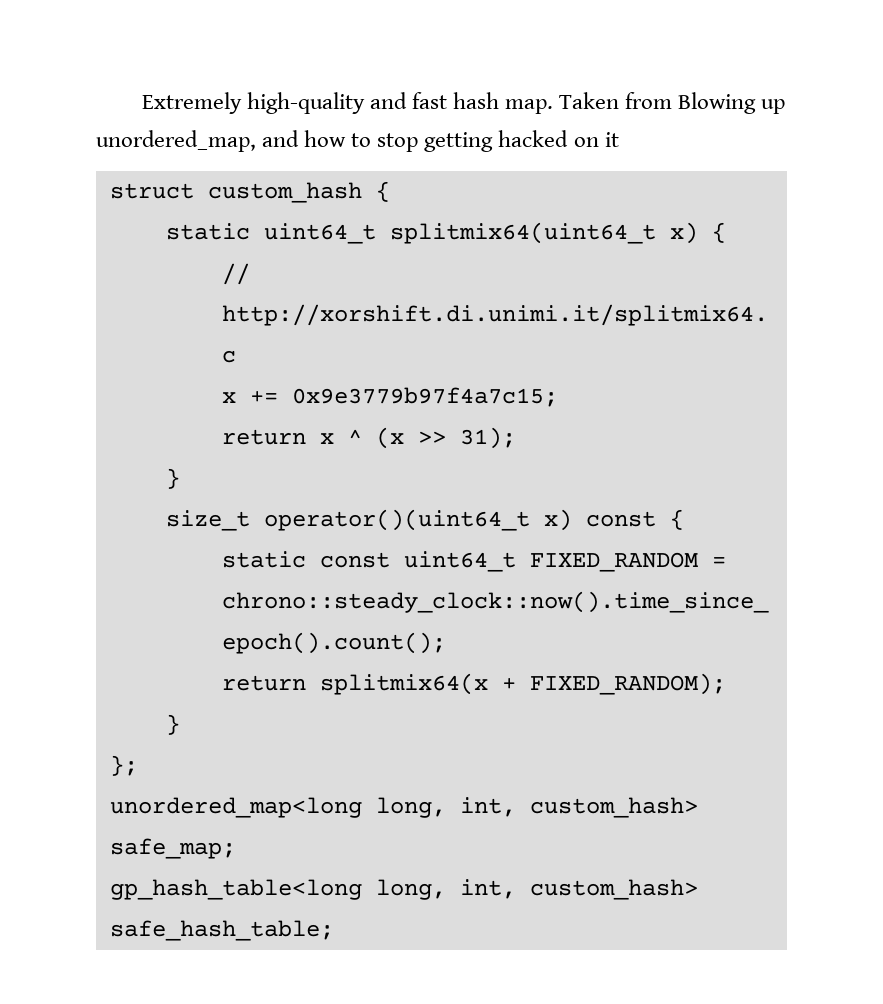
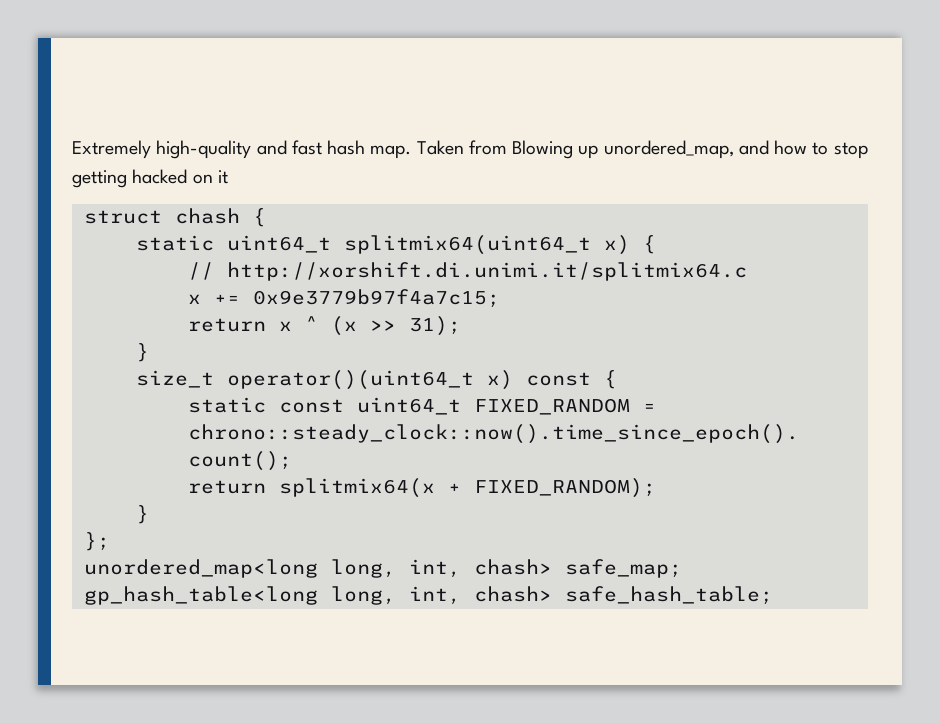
- struct custom_hash {
+ struct chash {
- unordered_map<long long, int, custom_hash> safe_map;
+ unordered_map<long long, int, chash> safe_map;
- gp_hash_table<long long, int, custom_hash> safe_hash_table;
+ gp_hash_table<long long, int, chash> safe_hash_table;

